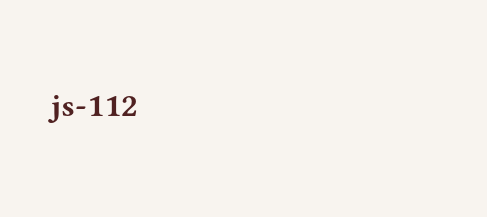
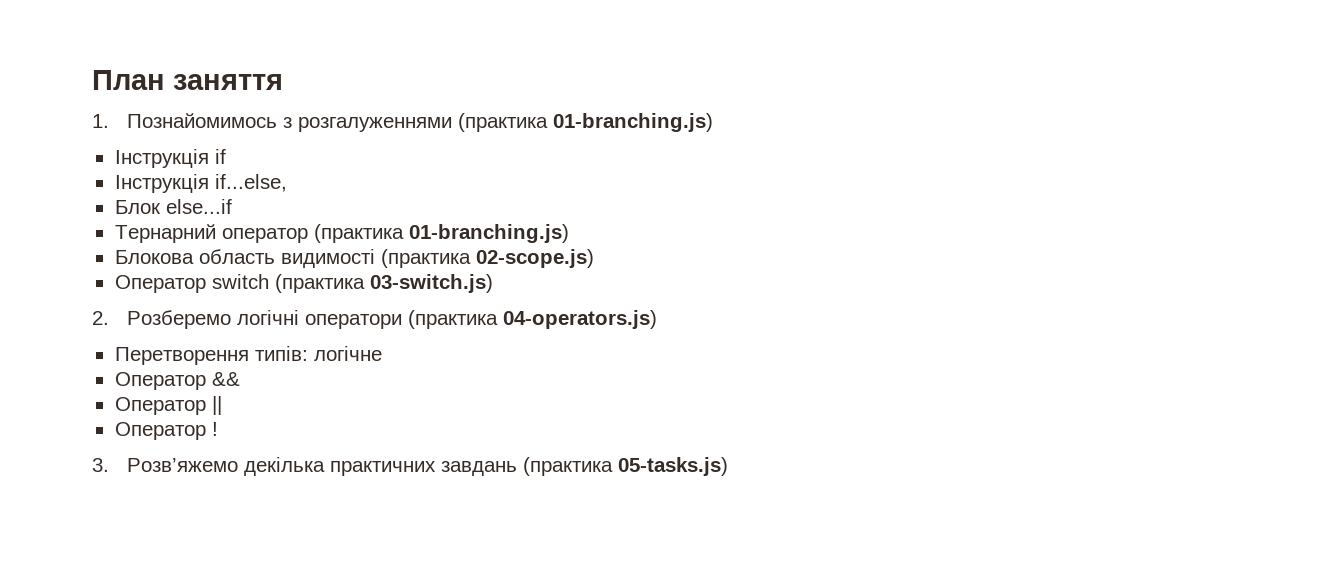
- js-112
+ План заняття
+ 1. Познайомимось з розгалуженнями (практика 01-branching.js)
+ Інструкція if
+ Інструкція if...else,
+ Блок else...if
+ Тернарний оператор (практика 01-branching.js)
+ Блокова область видимості (практика 02-scope.js)
+ Оператор switch (практика 03-switch.js)
+ 2. Розберемо логічні оператори (практика 04-operators.js)
+ Перетворення типів: логічне
+ Оператор &&
+ Оператор ||
+ Оператор !
+ 3. Розв’яжемо декілька практичних завдань (практика 05-tasks.js)

